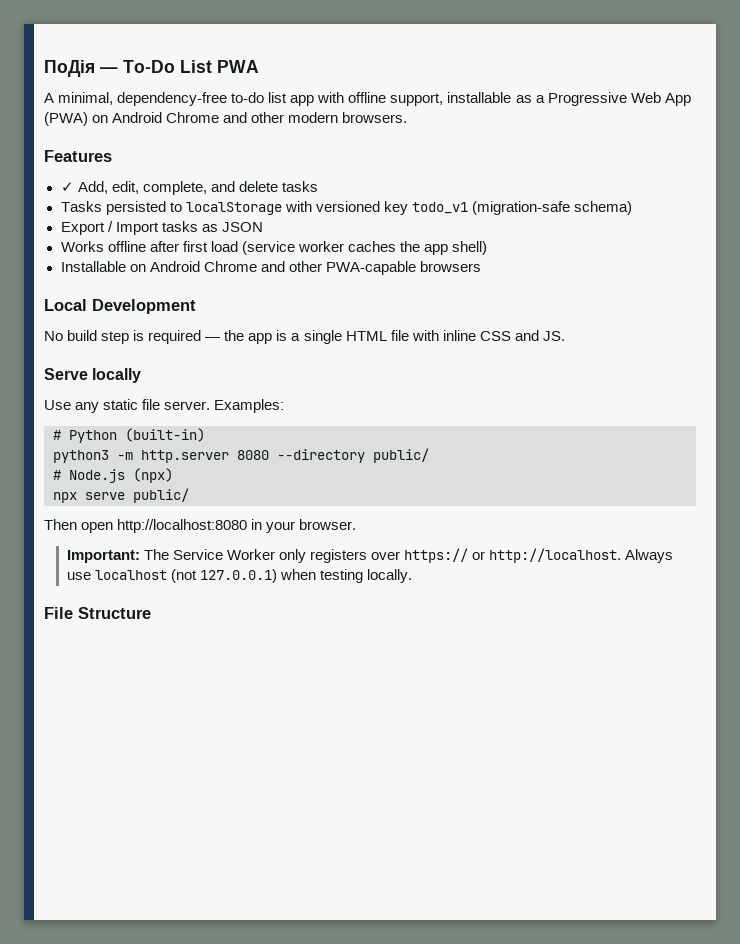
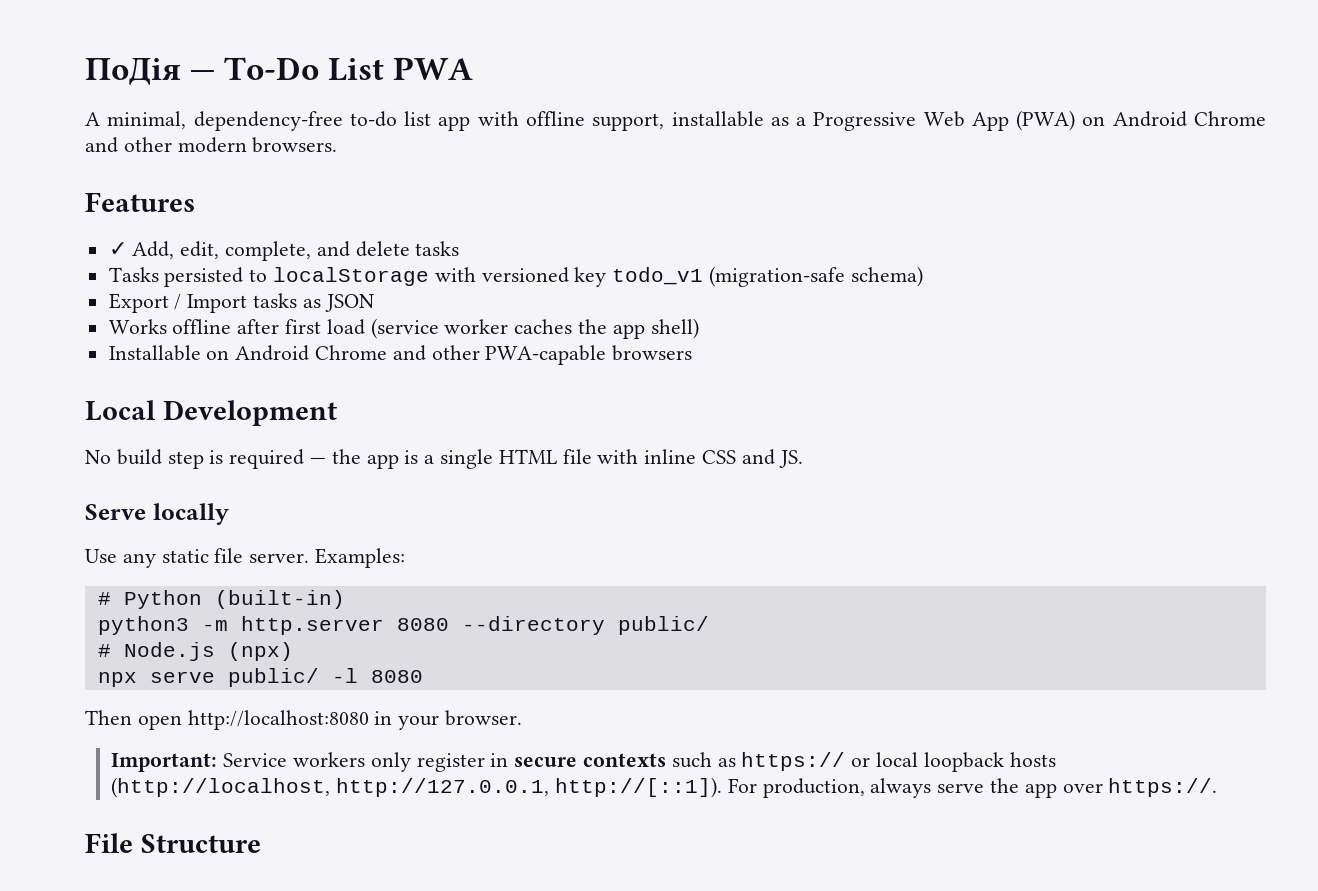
- npx serve public/
+ npx serve public/ -l 8080
- Important: The Service Worker only registers over https:// or http://localhost. Always use localhost (not 127.0.0.1) when testing locally.
+ Important: Service workers only register in secure contexts such as https:// or local loopback hosts (http://localhost, http://127.0.0.1, http://[::1]). For production, always serve the app over https://.

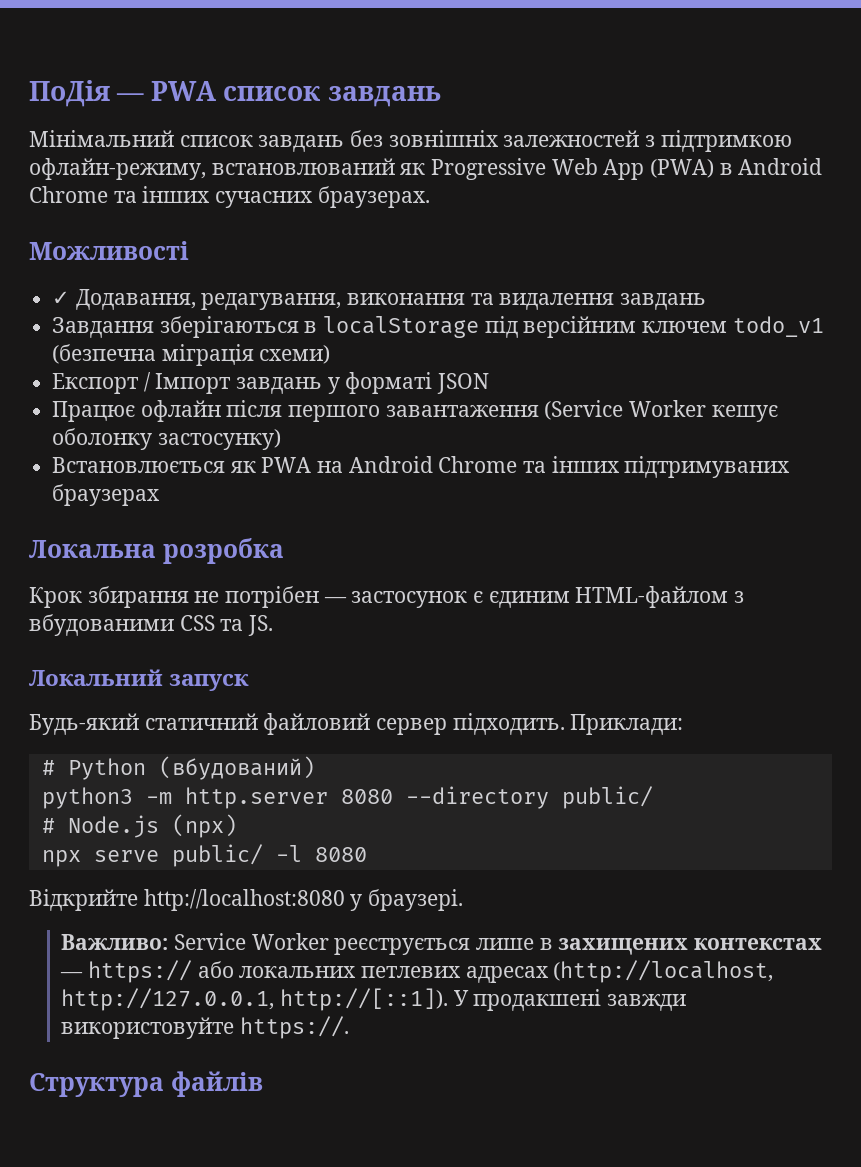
- ПоДія — To-Do List PWA
- A minimal, dependency-free to-do list app with offline support, installable as a Progressive Web App (PWA) on Android Chrome and other modern browsers.
- Features
- ✓ Add, edit, complete, and delete tasks
- Tasks persisted to localStorage with versioned key todo_v1 (migration-safe schema)
- Export / Import tasks as JSON
- Works offline after first load (service worker caches the app shell)
- Installable on Android Chrome and other PWA-capable browsers
- Local Development
- No build step is required — the app is a single HTML file with inline CSS and JS.
- Serve locally
- Use any static file server. Examples:
+ ПоДія — PWA список завдань
+ Мінімальний список завдань без зовнішніх залежностей з підтримкою офлайн-режиму, встановлюваний як Progressive Web App (PWA) в Android Chrome та інших сучасних браузерах.
+ Можливості
+ ✓ Додавання, редагування, виконання та видалення завдань
+ Завдання зберігаються в localStorage під версійним ключем todo_v1 (безпечна міграція схеми)
+ Експорт / Імпорт завдань у форматі JSON
+ Працює офлайн після першого завантаження (Service Worker кешує оболонку застосунку)
+ Встановлюється як PWA на Android Chrome та інших підтримуваних браузерах
+ Локальна розробка
+ Крок збирання не потрібен — застосунок є єдиним HTML-файлом з вбудованими CSS та JS.
+ Локальний запуск
+ Будь-який статичний файловий сервер підходить. Приклади:
- # Python (built-in)
+ # Python (вбудований)
- Then open http://localhost:8080 in your browser.
- Important: Service workers only register in secure contexts such as https:// or local loopback hosts (http://localhost, http://127.0.0.1, http://[::1]). For production, always serve the app over https://.
+ Відкрийте http://localhost:8080 у браузері.
+ Важливо: Service Worker реєструється лише в захищених контекстах — https:// або локальних петлевих адресах (http://localhost, http://127.0.0.1, http://[::1]). У продакшені завжди використовуйте https://.
- File Structure
+ Структура файлів

